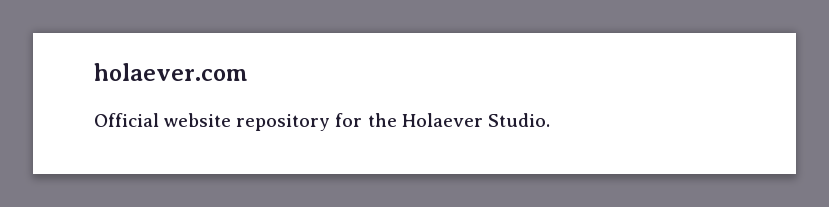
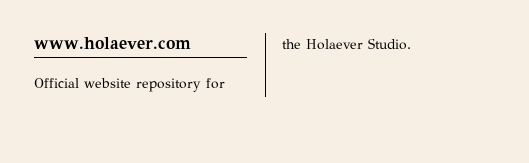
- holaever.com
+ www.holaever.com

